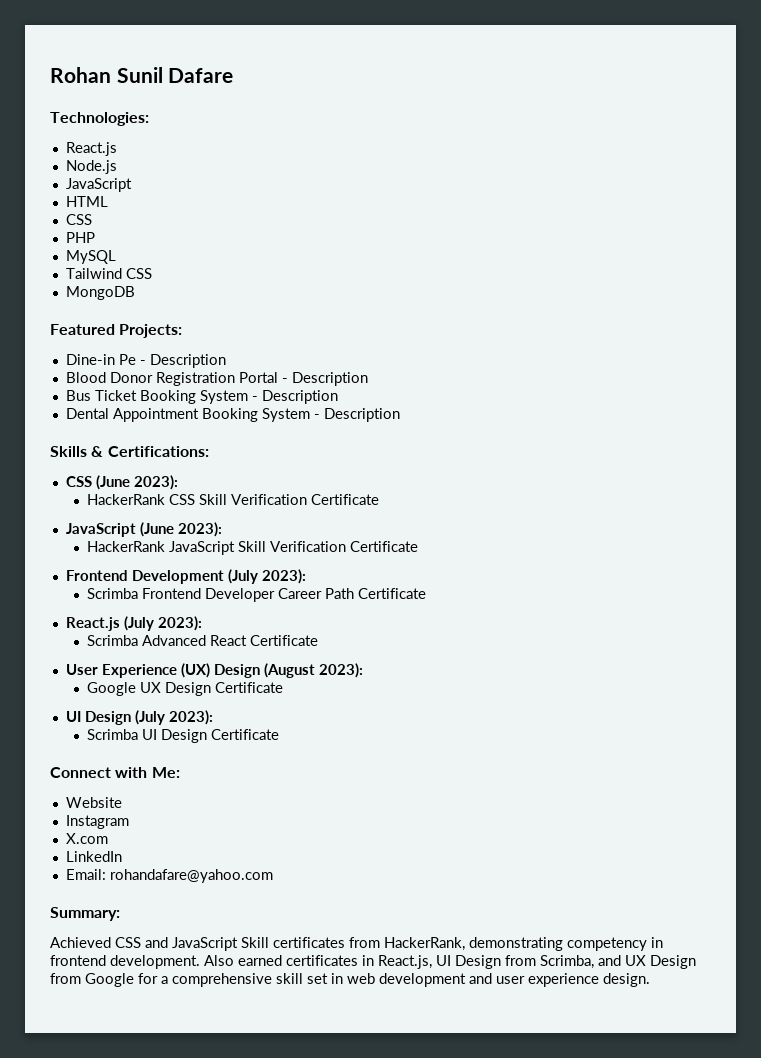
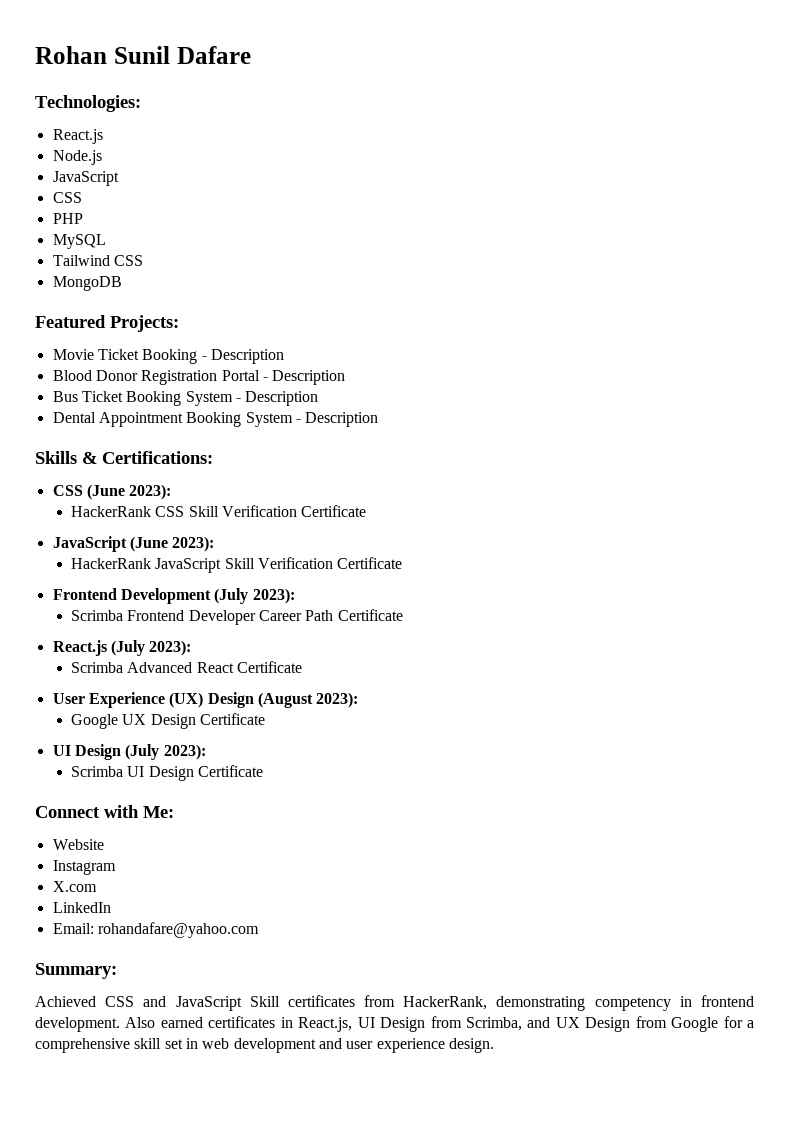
- HTML
- Dine-in Pe - Description
+ Movie Ticket Booking - Description

